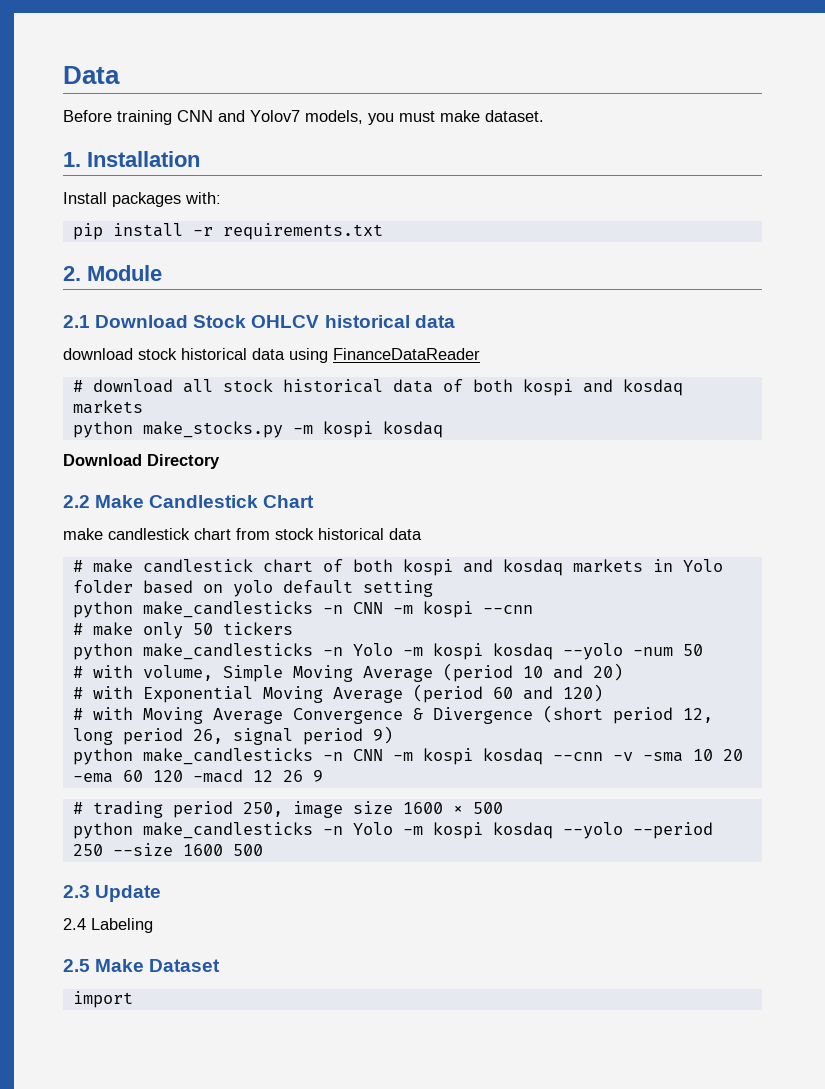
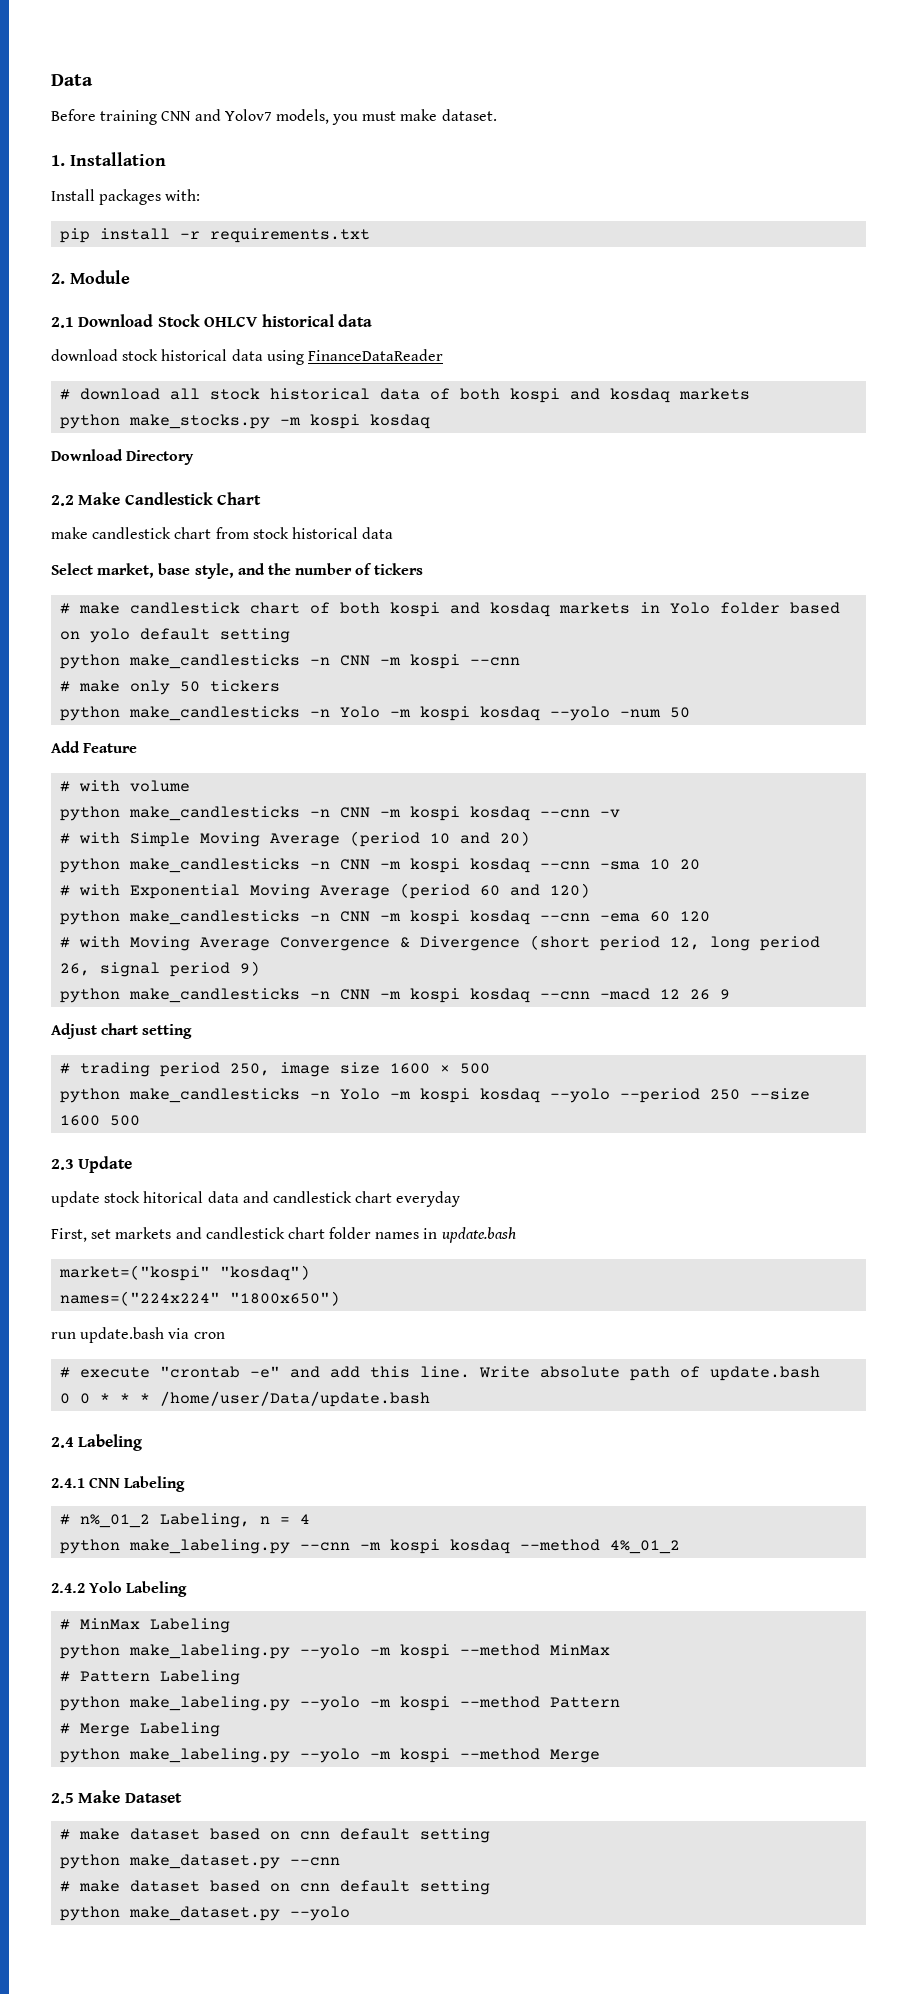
+ Select market, base style, and the number of tickers
- # with volume, Simple Moving Average (period 10 and 20)
+ Add Feature
+ # with volume
+ python make_candlesticks -n CNN -m kospi kosdaq --cnn -v
+ # with Simple Moving Average (period 10 and 20)
+ python make_candlesticks -n CNN -m kospi kosdaq --cnn -sma 10 20
+ python make_candlesticks -n CNN -m kospi kosdaq --cnn -ema 60 120
- python make_candlesticks -n CNN -m kospi kosdaq --cnn -v -sma 10 20 -ema 60 120 -macd 12 26 9
+ python make_candlesticks -n CNN -m kospi kosdaq --cnn -macd 12 26 9
+ Adjust chart setting
+ update stock hitorical data and candlestick chart everyday
+ First, set markets and candlestick chart folder names in update.bash
+ market=("kospi" "kosdaq")
+ names=("224x224" "1800x650")
+ run update.bash via cron
+ # execute "crontab -e" and add this line. Write absolute path of update.bash
+ 0 0 * * * /home/user/Data/update.bash
  2.4 Labeling
+ 2.4.1 CNN Labeling
+ # n%_01_2 Labeling, n = 4
+ python make_labeling.py --cnn -m kospi kosdaq --method 4%_01_2
+ 2.4.2 Yolo Labeling
+ # MinMax Labeling
+ python make_labeling.py --yolo -m kospi --method MinMax
+ # Pattern Labeling
+ python make_labeling.py --yolo -m kospi --method Pattern
+ # Merge Labeling
+ python make_labeling.py --yolo -m kospi --method Merge
  2.5 Make Dataset
- import
+ # make dataset based on cnn default setting
+ python make_dataset.py --cnn
+ # make dataset based on cnn default setting
+ python make_dataset.py --yolo

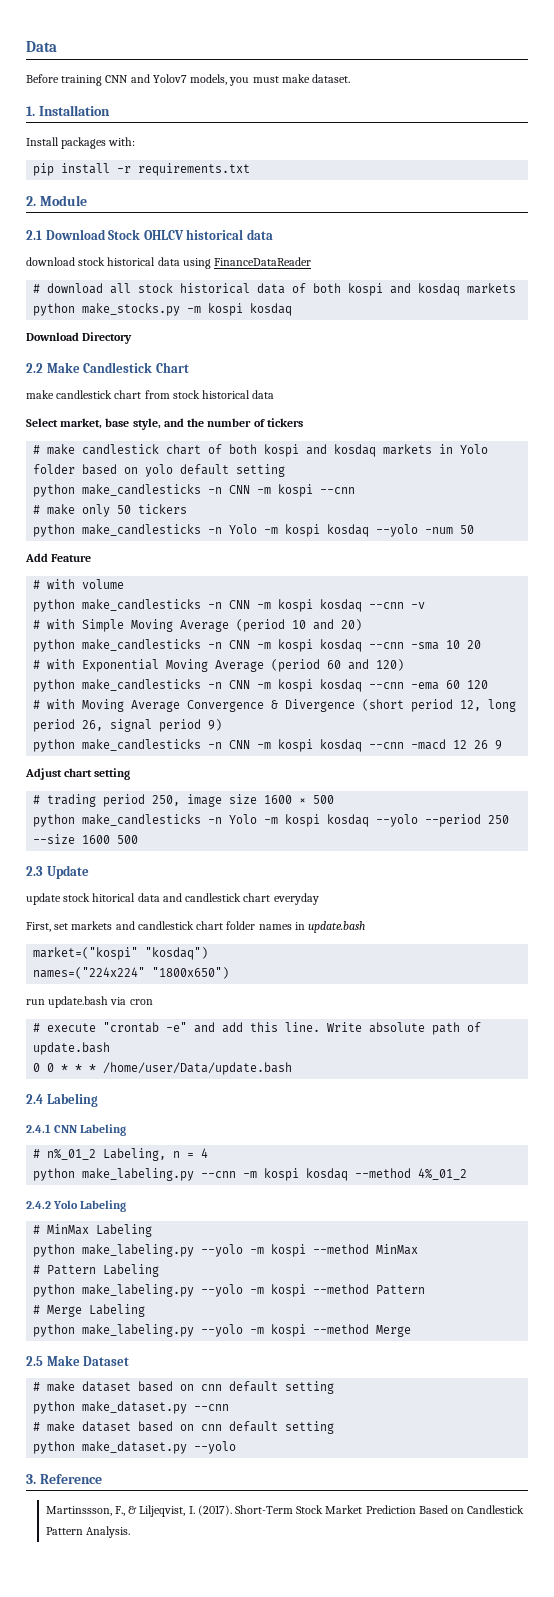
+ 3. Reference
+ Martinssson, F., & Liljeqvist, I. (2017). Short-Term Stock Market Prediction Based on Candlestick Pattern Analysis.

